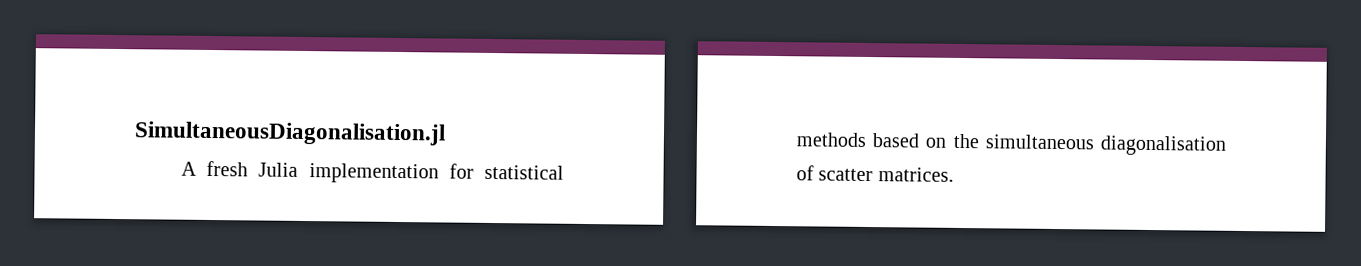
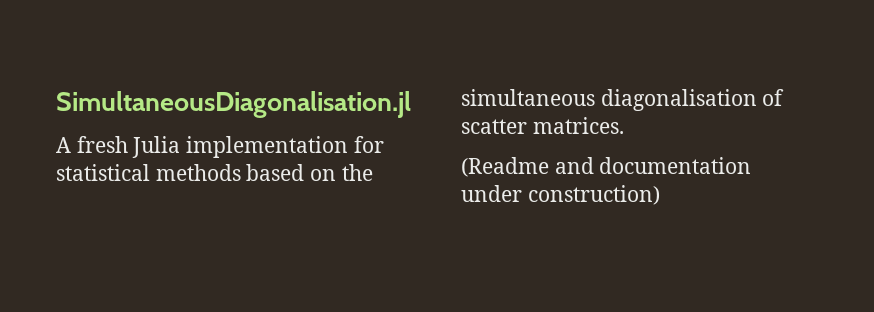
+ (Readme and documentation under construction)

